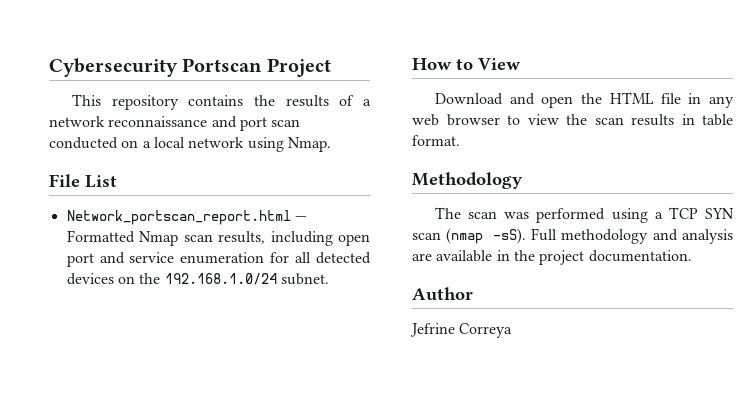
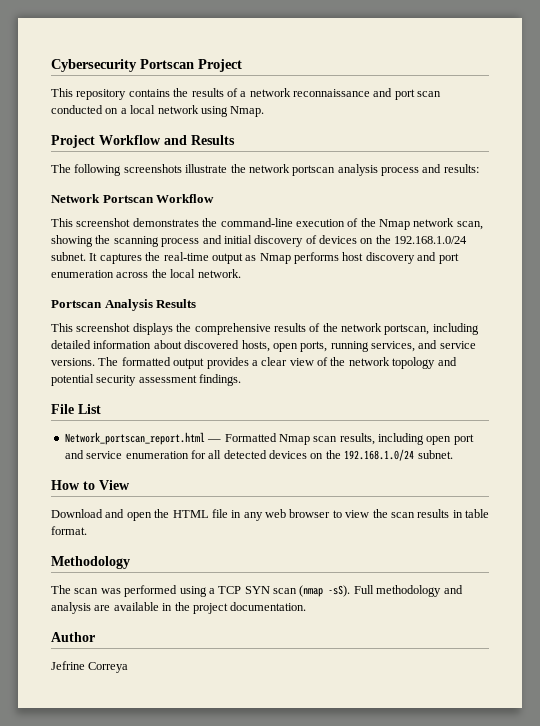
+ Project Workflow and Results
+ The following screenshots illustrate the network portscan analysis process and results:
+ Network Portscan Workflow
+ This screenshot demonstrates the command-line execution of the Nmap network scan, showing the scanning process and initial discovery of devices on the 192.168.1.0/24 subnet. It captures the real-time output as Nmap performs host discovery and port enumeration across the local network.
+ Portscan Analysis Results
+ This screenshot displays the comprehensive results of the network portscan, including detailed information about discovered hosts, open ports, running services, and service versions. The formatted output provides a clear view of the network topology and potential security assessment findings.

